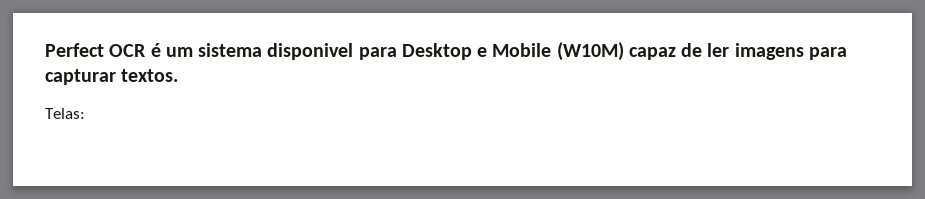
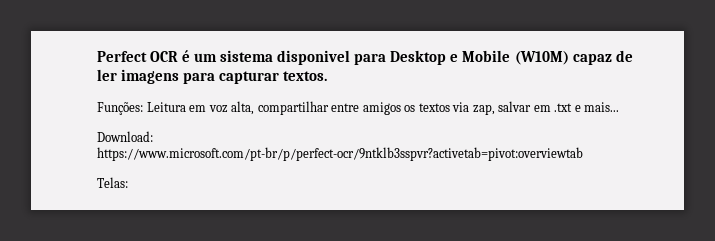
+ Funções: Leitura em voz alta, compartilhar entre amigos os textos via zap, salvar em .txt e mais...
+ Download: https://www.microsoft.com/pt-br/p/perfect-ocr/9ntklb3sspvr?activetab=pivot:overviewtab

